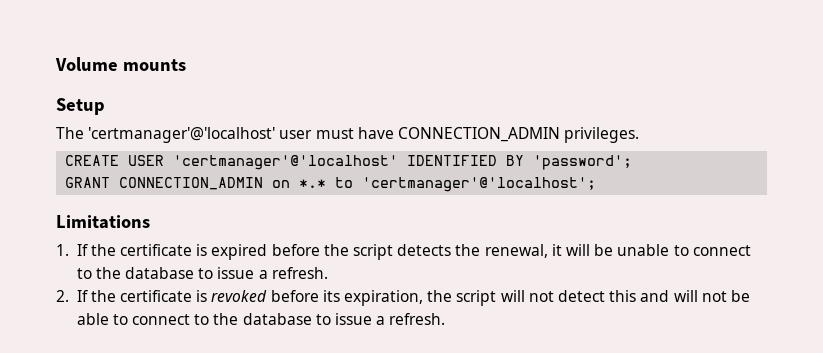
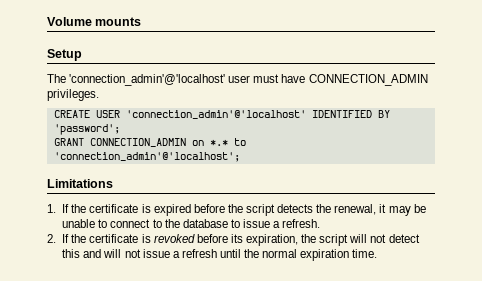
- The 'certmanager'@'localhost' user must have CONNECTION_ADMIN privileges.
+ The 'connection_admin'@'localhost' user must have CONNECTION_ADMIN privileges.
- CREATE USER 'certmanager'@'localhost' IDENTIFIED BY 'password';
+ CREATE USER 'connection_admin'@'localhost' IDENTIFIED BY 'password';
- GRANT CONNECTION_ADMIN on *.* to 'certmanager'@'localhost';
+ GRANT CONNECTION_ADMIN on *.* to 'connection_admin'@'localhost';
- 1. If the certificate is expired before the script detects the renewal, it will be unable to connect to the database to issue a refresh.
+ 1. If the certificate is expired before the script detects the renewal, it may be unable to connect to the database to issue a refresh.
- 2. If the certificate is revoked before its expiration, the script will not detect this and will not be able to connect to the database to issue a refresh.
+ 2. If the certificate is revoked before its expiration, the script will not detect this and will not issue a refresh until the normal expiration time.

